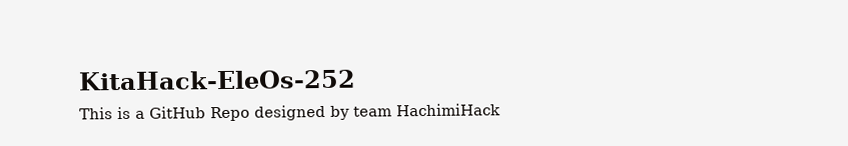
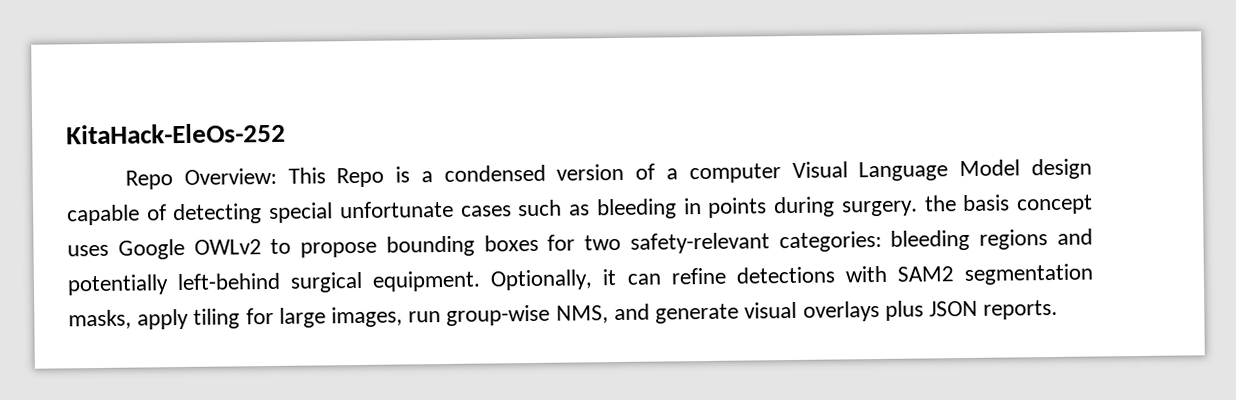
- This is a GitHub Repo designed by team HachimiHack
+ Repo Overview: This Repo is a condensed version of a computer Visual Language Model design capable of detecting special unfortunate cases such as bleeding in points during surgery. the basis concept uses Google OWLv2 to propose bounding boxes for two safety-relevant categories: bleeding regions and potentially left-behind surgical equipment. Optionally, it can refine detections with SAM2 segmentation masks, apply tiling for large images, run group-wise NMS, and generate visual overlays plus JSON reports.

